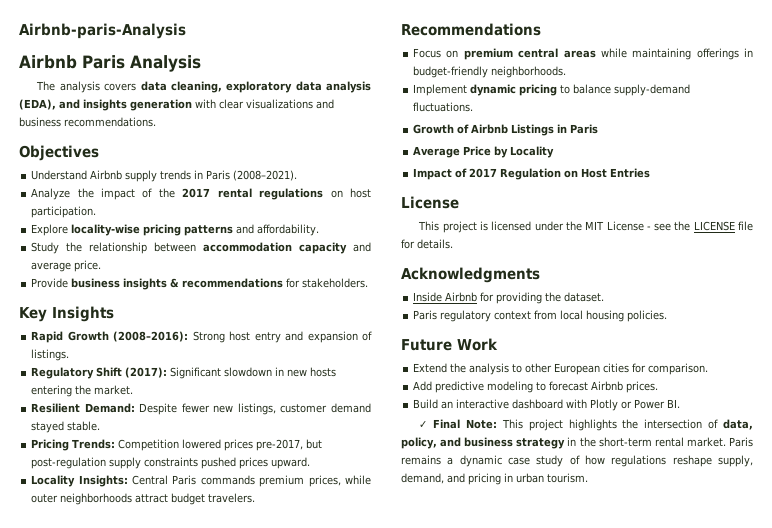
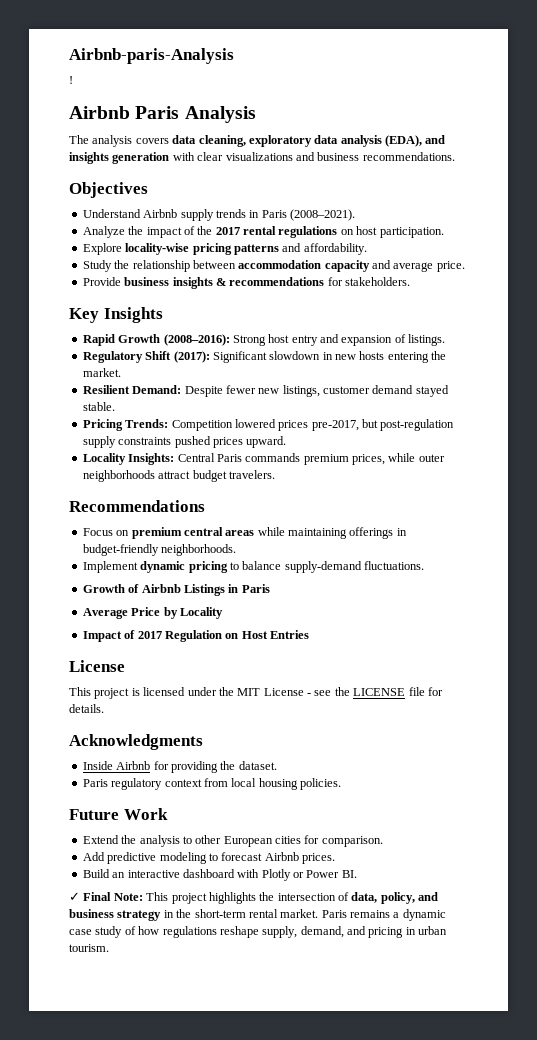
+ !

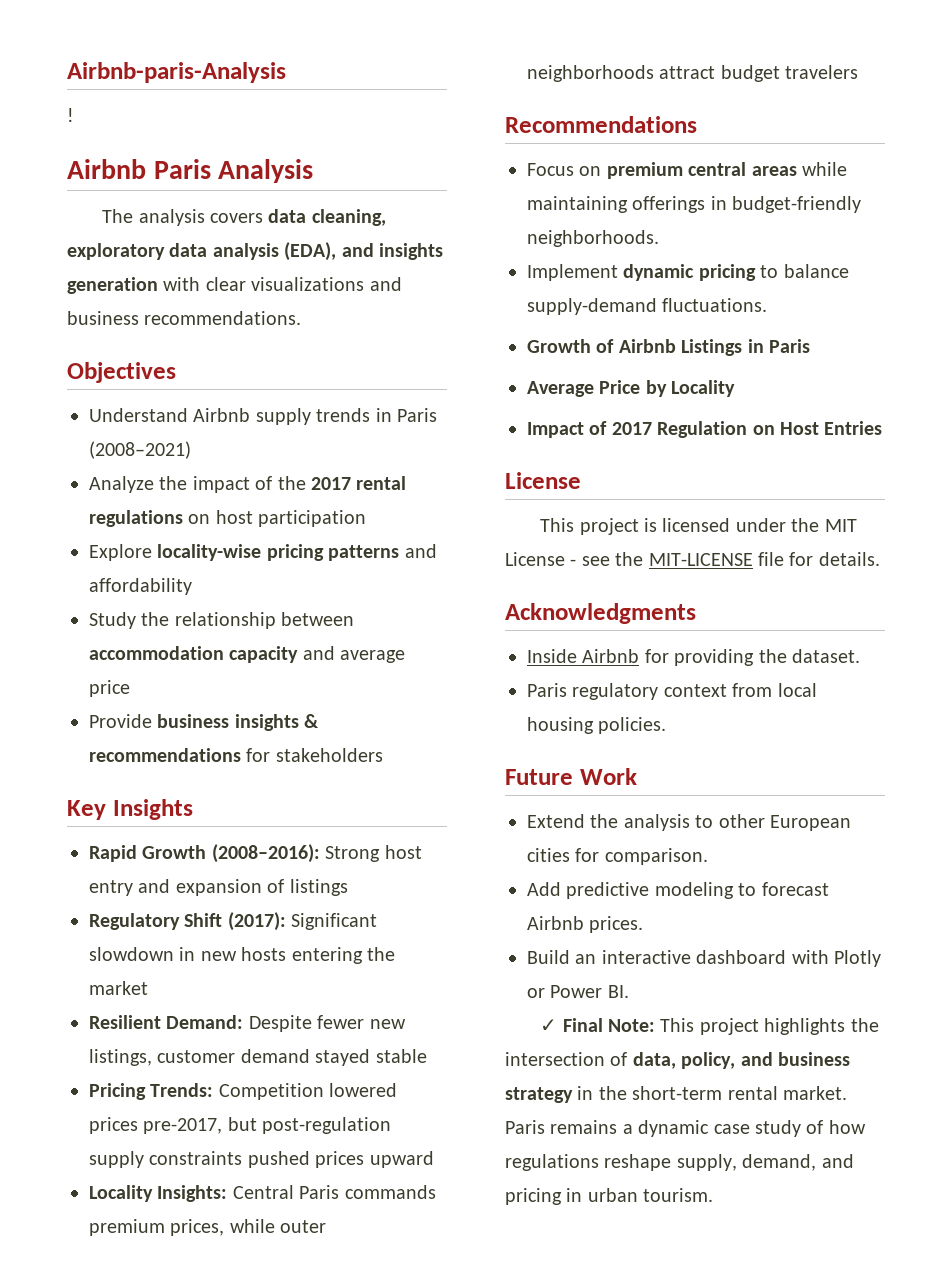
- Understand Airbnb supply trends in Paris (2008–2021).
+ Understand Airbnb supply trends in Paris (2008–2021)
- Analyze the impact of the 2017 rental regulations on host participation.
+ Analyze the impact of the 2017 rental regulations on host participation
- Explore locality-wise pricing patterns and affordability.
+ Explore locality-wise pricing patterns and affordability
- Study the relationship between accommodation capacity and average price.
+ Study the relationship between accommodation capacity and average price
- Provide business insights & recommendations for stakeholders.
+ Provide business insights & recommendations for stakeholders
- Rapid Growth (2008–2016): Strong host entry and expansion of listings.
+ Rapid Growth (2008–2016): Strong host entry and expansion of listings
- Regulatory Shift (2017): Significant slowdown in new hosts entering the market.
+ Regulatory Shift (2017): Significant slowdown in new hosts entering the market
- Resilient Demand: Despite fewer new listings, customer demand stayed stable.
+ Resilient Demand: Despite fewer new listings, customer demand stayed stable
- Pricing Trends: Competition lowered prices pre-2017, but post-regulation supply constraints pushed prices upward.
+ Pricing Trends: Competition lowered prices pre-2017, but post-regulation supply constraints pushed prices upward
- Locality Insights: Central Paris commands premium prices, while outer neighborhoods attract budget travelers.
+ Locality Insights: Central Paris commands premium prices, while outer neighborhoods attract budget travelers
- This project is licensed under the MIT License - see the LICENSE file for details.
+ This project is licensed under the MIT License - see the MIT-LICENSE file for details.

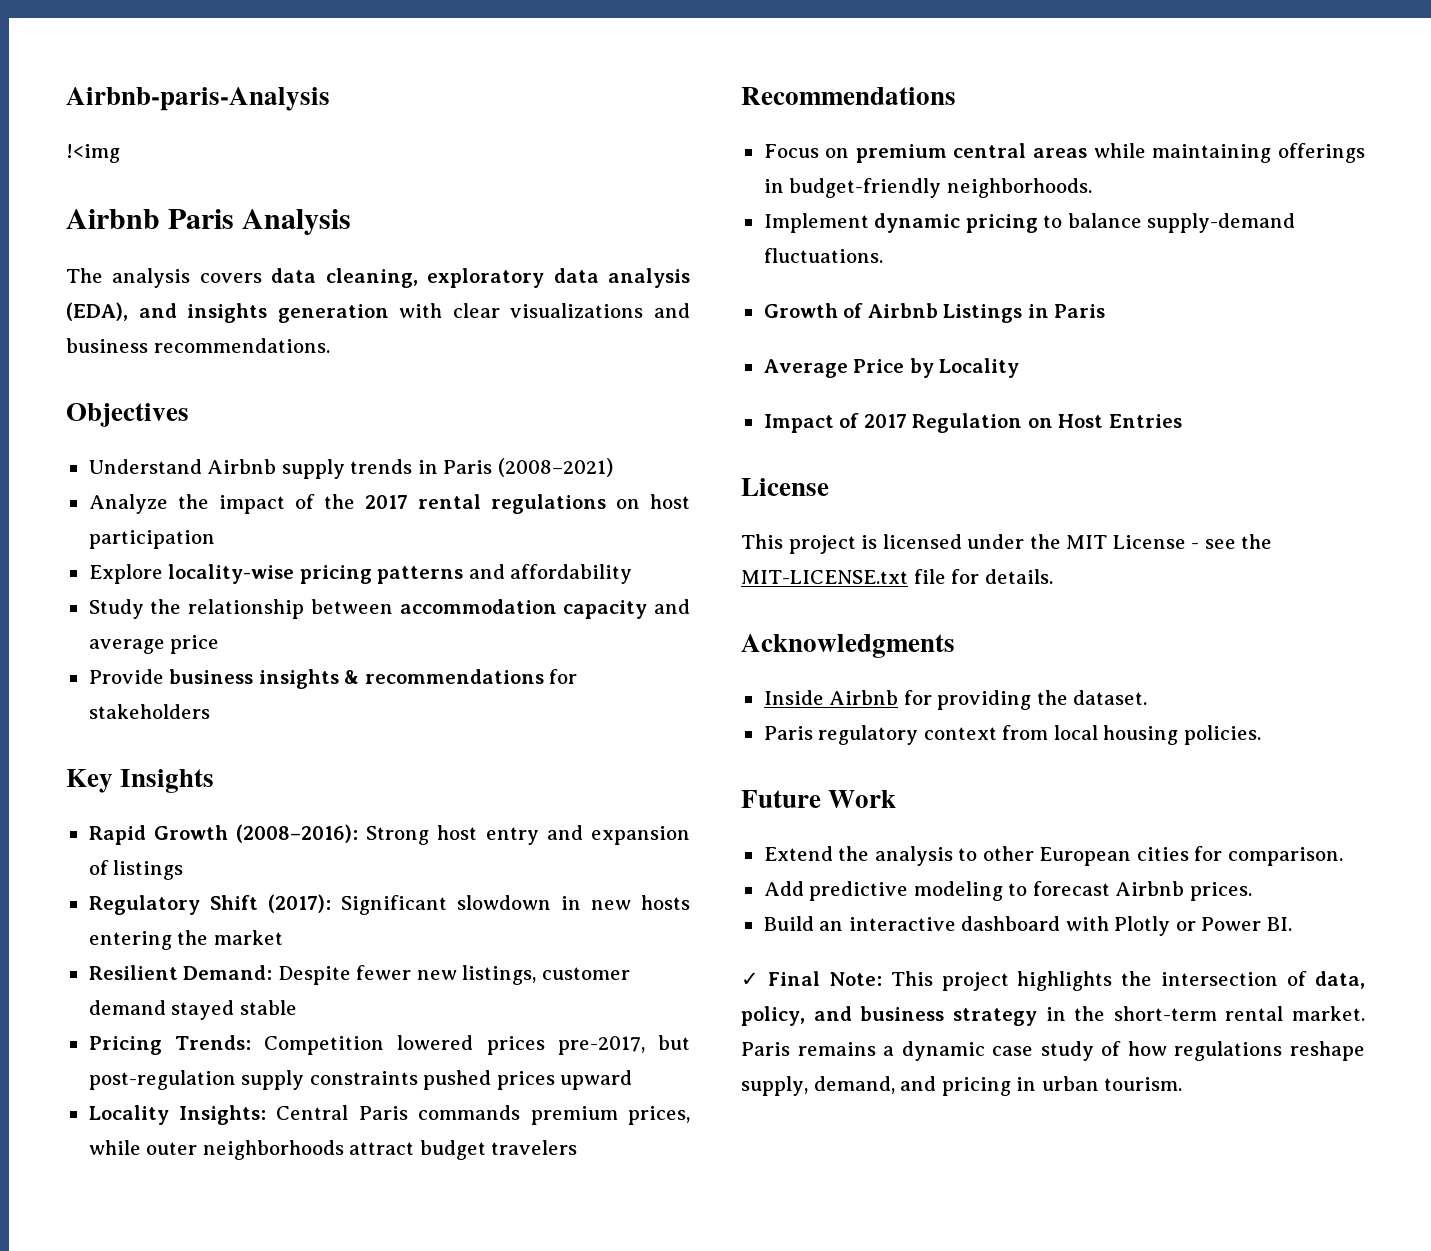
- !
+ !<img
- This project is licensed under the MIT License - see the MIT-LICENSE file for details.
+ This project is licensed under the MIT License - see the MIT-LICENSE.txt file for details.

